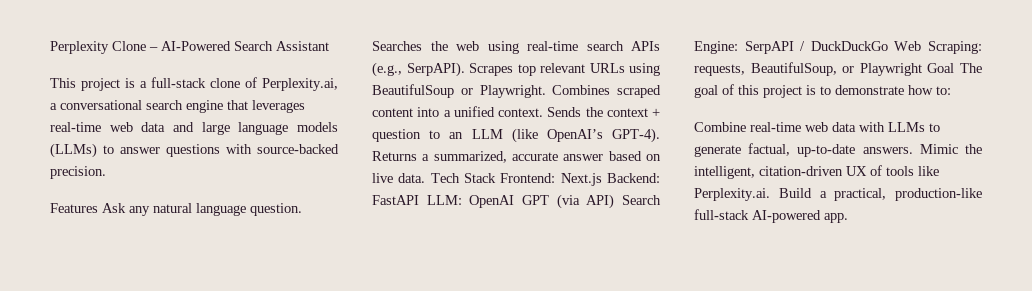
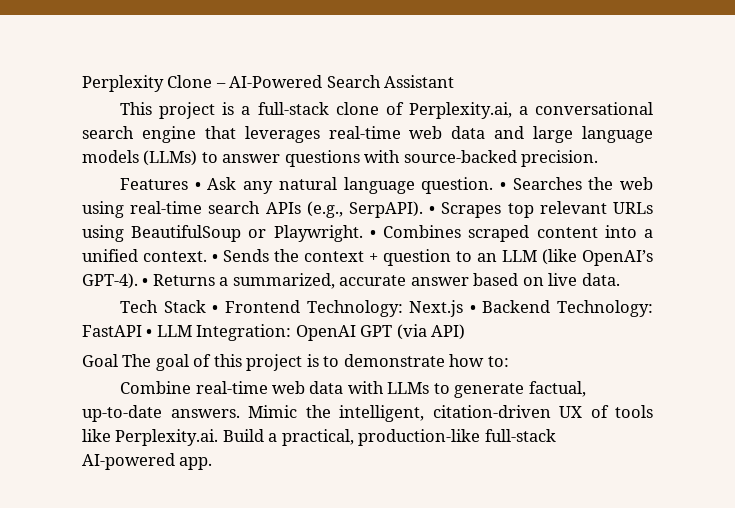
- Features Ask any natural language question.
+ Features • Ask any natural language question.
- Searches the web using real-time search APIs (e.g., SerpAPI).
+ • Searches the web using real-time search APIs (e.g., SerpAPI).
- Scrapes top relevant URLs using BeautifulSoup or Playwright.
+ • Scrapes top relevant URLs using BeautifulSoup or Playwright.
- Combines scraped content into a unified context.
+ • Combines scraped content into a unified context.
- Sends the context + question to an LLM (like OpenAI’s GPT-4).
+ • Sends the context + question to an LLM (like OpenAI’s GPT-4).
- Returns a summarized, accurate answer based on live data. Tech Stack Frontend: Next.js Backend: FastAPI LLM: OpenAI GPT (via API) Search Engine: SerpAPI / DuckDuckGo Web Scraping: requests, BeautifulSoup, or Playwright Goal The goal of this project is to demonstrate how to:
+ • Returns a summarized, accurate answer based on live data.
+ Tech Stack • Frontend Technology: Next.js • Backend Technology: FastAPI • LLM Integration: OpenAI GPT (via API)
+ Goal The goal of this project is to demonstrate how to:

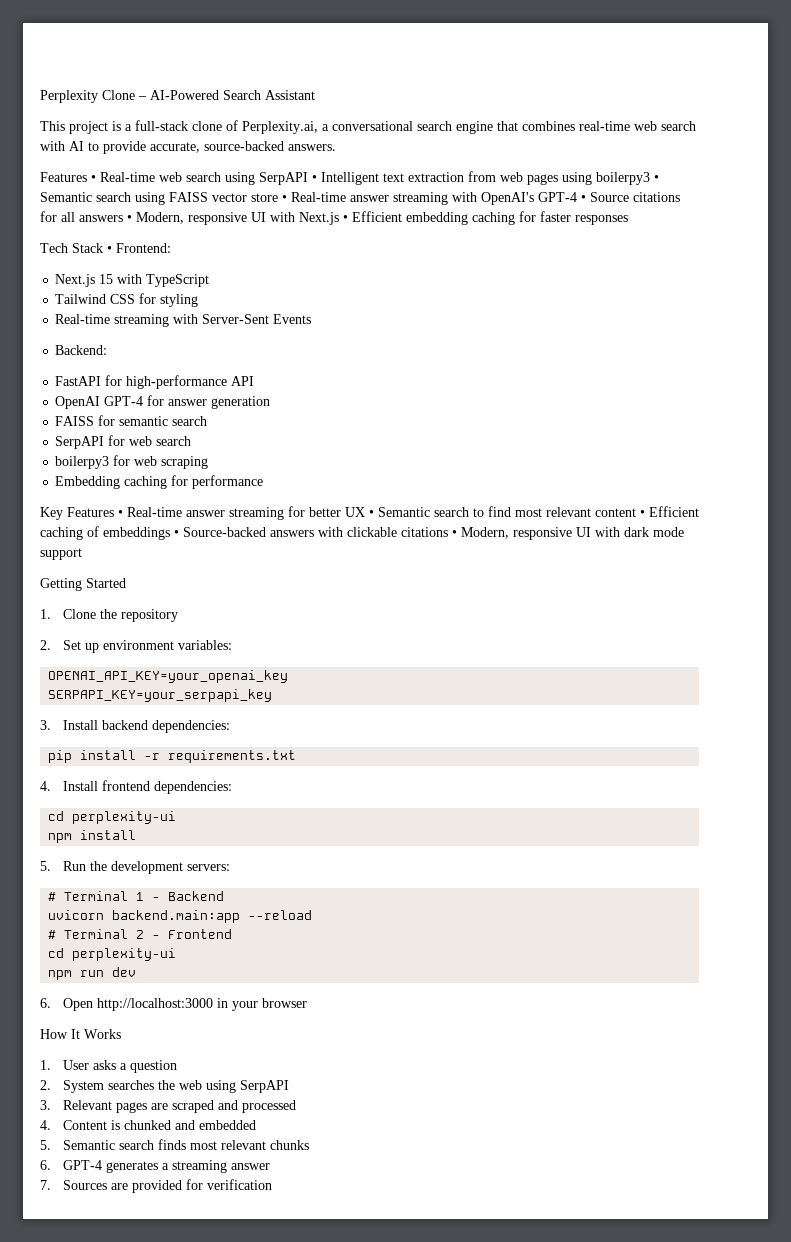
- This project is a full-stack clone of Perplexity.ai, a conversational search engine that leverages real-time web data and large language models (LLMs) to answer questions with source-backed precision.
- Features • Ask any natural language question. • Searches the web using real-time search APIs (e.g., SerpAPI). • Scrapes top relevant URLs using BeautifulSoup or Playwright. • Combines scraped content into a unified context. • Sends the context + question to an LLM (like OpenAI’s GPT-4). • Returns a summarized, accurate answer based on live data.
- Tech Stack • Frontend Technology: Next.js • Backend Technology: FastAPI • LLM Integration: OpenAI GPT (via API)
- Goal The goal of this project is to demonstrate how to:
- Combine real-time web data with LLMs to generate factual, up-to-date answers. Mimic the intelligent, citation-driven UX of tools like Perplexity.ai. Build a practical, production-like full-stack AI-powered app.
+ This project is a full-stack clone of Perplexity.ai, a conversational search engine that combines real-time web search with AI to provide accurate, source-backed answers.
+ Features • Real-time web search using SerpAPI • Intelligent text extraction from web pages using boilerpy3 • Semantic search using FAISS vector store • Real-time answer streaming with OpenAI's GPT-4 • Source citations for all answers • Modern, responsive UI with Next.js • Efficient embedding caching for faster responses
+ Tech Stack • Frontend:
+ Next.js 15 with TypeScript
+ Tailwind CSS for styling
+ Real-time streaming with Server-Sent Events
+ Backend:
+ FastAPI for high-performance API
+ OpenAI GPT-4 for answer generation
+ FAISS for semantic search
+ SerpAPI for web search
+ boilerpy3 for web scraping
+ Embedding caching for performance
+ Key Features • Real-time answer streaming for better UX • Semantic search to find most relevant content • Efficient caching of embeddings • Source-backed answers with clickable citations • Modern, responsive UI with dark mode support
+ Getting Started
+ 1. Clone the repository
+ 2. Set up environment variables:
+ OPENAI_API_KEY=your_openai_key
+ SERPAPI_KEY=your_serpapi_key
+ 3. Install backend dependencies:
+ pip install -r requirements.txt
+ 4. Install frontend dependencies:
+ cd perplexity-ui
+ npm install
+ 5. Run the development servers:
+ # Terminal 1 - Backend
+ uvicorn backend.main:app --reload
+ # Terminal 2 - Frontend
+ cd perplexity-ui
+ npm run dev
+ 6. Open http://localhost:3000 in your browser
+ How It Works
+ 1. User asks a question
+ 2. System searches the web using SerpAPI
+ 3. Relevant pages are scraped and processed
+ 4. Content is chunked and embedded
+ 5. Semantic search finds most relevant chunks
+ 6. GPT-4 generates a streaming answer
+ 7. Sources are provided for verification

